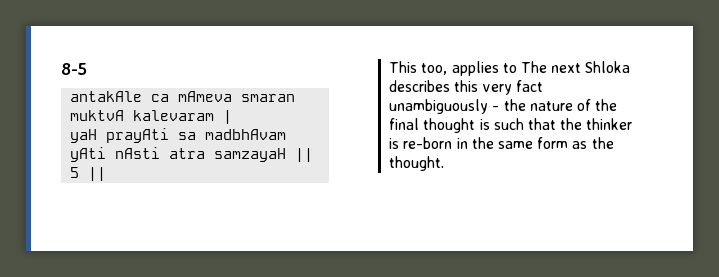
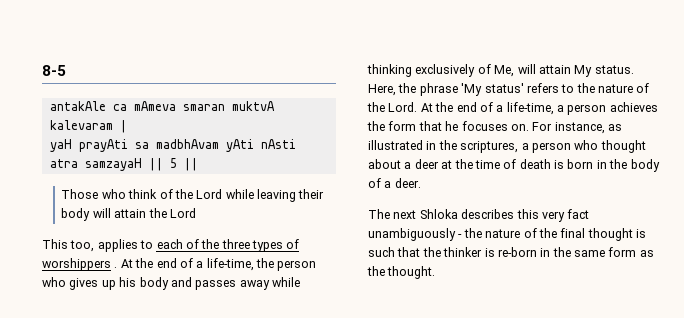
- This too, applies to The next Shloka describes this very fact unambiguously - the nature of the final thought is such that the thinker is re-born in the same form as the thought.
+ Those who think of the Lord while leaving their body will attain the Lord
+ This too, applies to each of the three types of worshippers . At the end of a life-time, the person who gives up his body and passes away while thinking exclusively of Me, will attain My status. Here, the phrase 'My status' refers to the nature of the Lord. At the end of a life-time, a person achieves the form that he focuses on. For instance, as illustrated in the scriptures, a person who thought about a deer at the time of death is born in the body of a deer.
+ The next Shloka describes this very fact unambiguously - the nature of the final thought is such that the thinker is re-born in the same form as the thought.

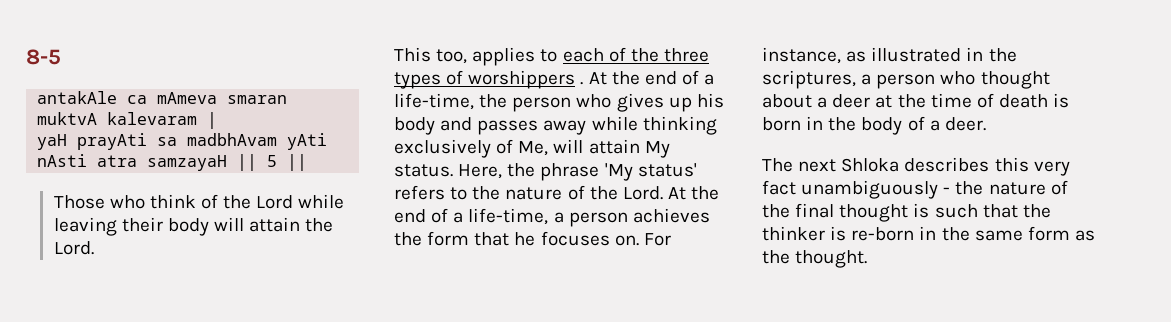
- Those who think of the Lord while leaving their body will attain the Lord
+ Those who think of the Lord while leaving their body will attain the Lord.

